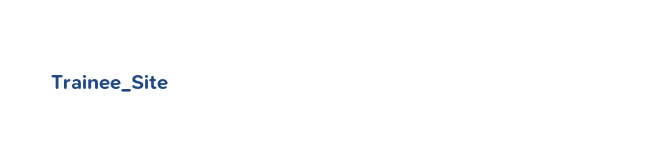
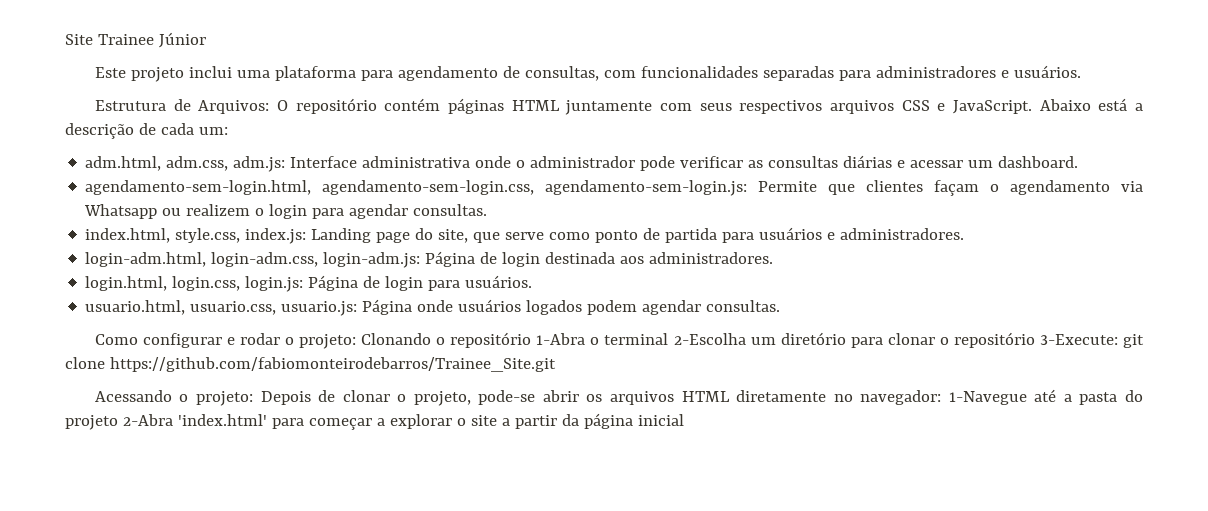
- Trainee_Site
+ Site Trainee Júnior
+ Este projeto inclui uma plataforma para agendamento de consultas, com funcionalidades separadas para administradores e usuários.
+ Estrutura de Arquivos: O repositório contém páginas HTML juntamente com seus respectivos arquivos CSS e JavaScript. Abaixo está a descrição de cada um:
+ adm.html, adm.css, adm.js: Interface administrativa onde o administrador pode verificar as consultas diárias e acessar um dashboard.
+ agendamento-sem-login.html, agendamento-sem-login.css, agendamento-sem-login.js: Permite que clientes façam o agendamento via Whatsapp ou realizem o login para agendar consultas.
+ index.html, style.css, index.js: Landing page do site, que serve como ponto de partida para usuários e administradores.
+ login-adm.html, login-adm.css, login-adm.js: Página de login destinada aos administradores.
+ login.html, login.css, login.js: Página de login para usuários.
+ usuario.html, usuario.css, usuario.js: Página onde usuários logados podem agendar consultas.
+ Como configurar e rodar o projeto: Clonando o repositório 1-Abra o terminal 2-Escolha um diretório para clonar o repositório 3-Execute: git clone https://github.com/fabiomonteirodebarros/Trainee_Site.git
+ Acessando o projeto: Depois de clonar o projeto, pode-se abrir os arquivos HTML diretamente no navegador: 1-Navegue até a pasta do projeto 2-Abra 'index.html' para começar a explorar o site a partir da página inicial

